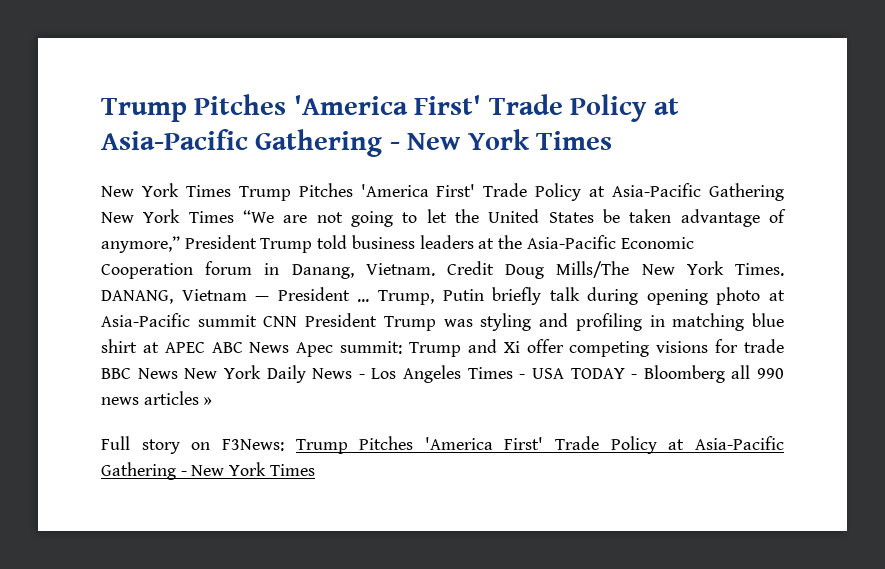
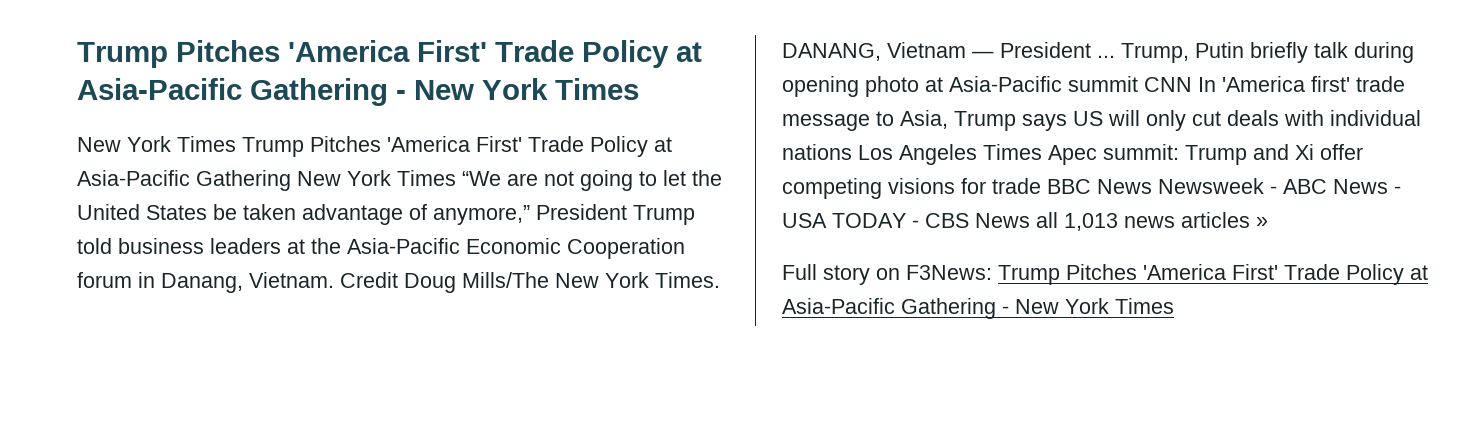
- Trump, Putin briefly talk during opening photo at Asia-Pacific summit CNN President Trump was styling and profiling in matching blue shirt at APEC ABC News Apec summit: Trump and Xi offer competing visions for trade BBC News New York Daily News - Los Angeles Times - USA TODAY - Bloomberg all 990 news articles »
+ Trump, Putin briefly talk during opening photo at Asia-Pacific summit CNN In 'America first' trade message to Asia, Trump says US will only cut deals with individual nations Los Angeles Times Apec summit: Trump and Xi offer competing visions for trade BBC News Newsweek - ABC News - USA TODAY - CBS News all 1,013 news articles »

